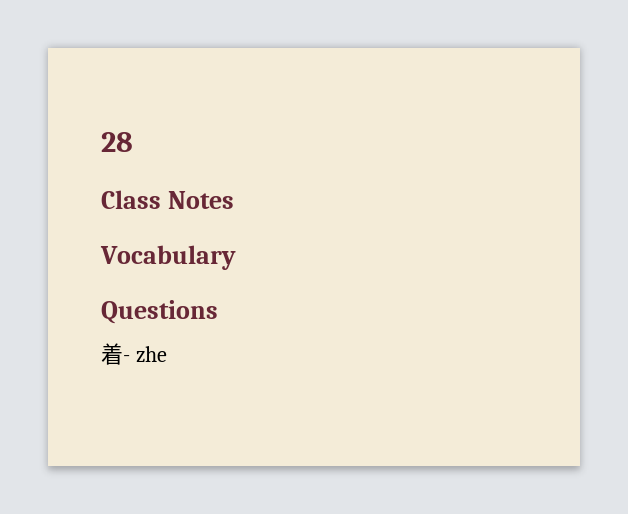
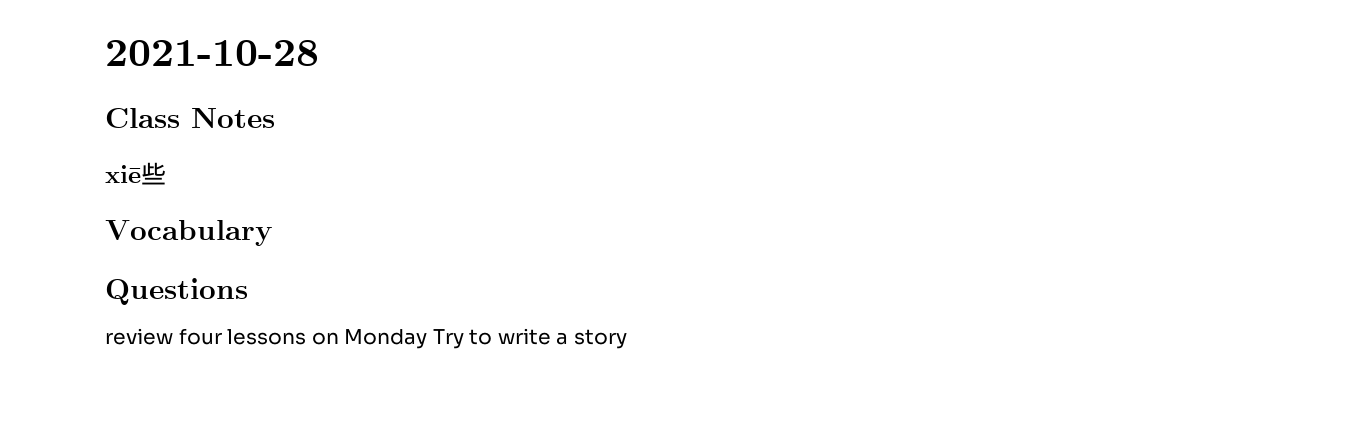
- 28
+ 2021-10-28
+ xiē些
- 着- zhe
+ review four lessons on Monday Try to write a story

